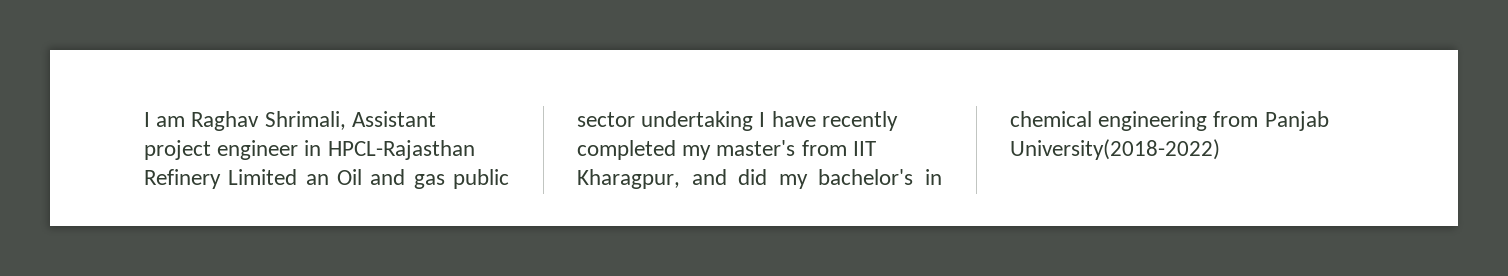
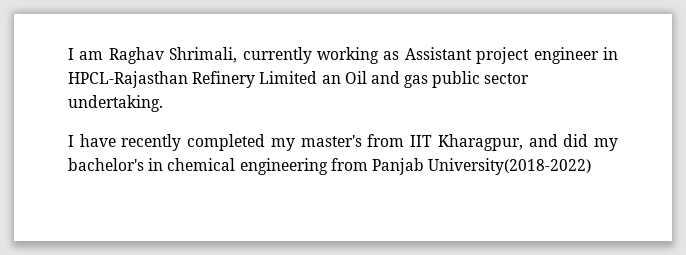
- I am Raghav Shrimali, Assistant project engineer in HPCL-Rajasthan Refinery Limited an Oil and gas public sector undertaking I have recently completed my master's from IIT Kharagpur, and did my bachelor's in chemical engineering from Panjab University(2018-2022)
+ I am Raghav Shrimali, currently working as Assistant project engineer in HPCL-Rajasthan Refinery Limited an Oil and gas public sector undertaking.
+ I have recently completed my master's from IIT Kharagpur, and did my bachelor's in chemical engineering from Panjab University(2018-2022)

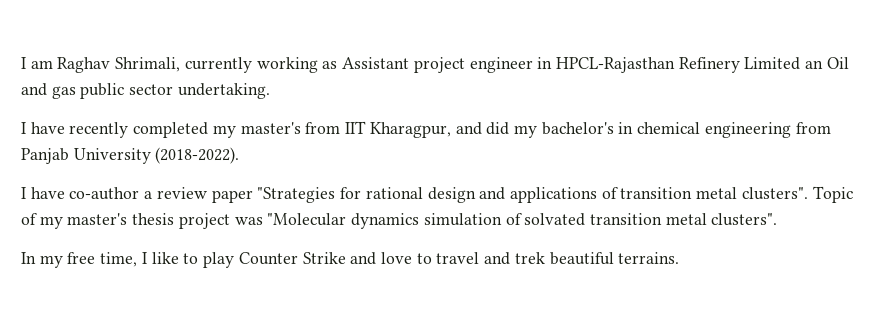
- I have recently completed my master's from IIT Kharagpur, and did my bachelor's in chemical engineering from Panjab University(2018-2022)
+ I have recently completed my master's from IIT Kharagpur, and did my bachelor's in chemical engineering from Panjab University (2018-2022).
+ I have co-author a review paper "Strategies for rational design and applications of transition metal clusters". Topic of my master's thesis project was "Molecular dynamics simulation of solvated transition metal clusters".
+ In my free time, I like to play Counter Strike and love to travel and trek beautiful terrains.

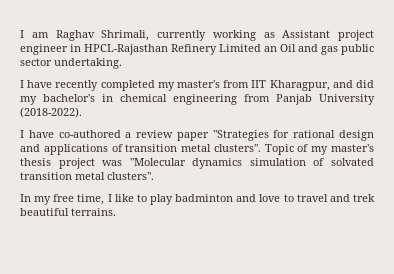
- I have co-author a review paper "Strategies for rational design and applications of transition metal clusters".
+ I have co-authored a review paper "Strategies for rational design and applications of transition metal clusters".
- In my free time, I like to play Counter Strike and love to travel and trek beautiful terrains.
+ In my free time, I like to play badminton and love to travel and trek beautiful terrains.

